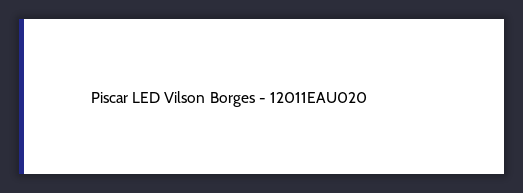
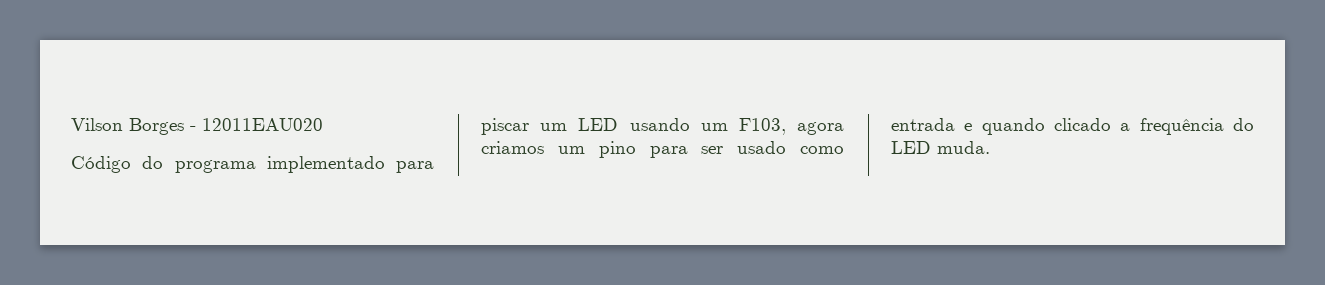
- Piscar LED Vilson Borges - 12011EAU020
+ Vilson Borges - 12011EAU020
+ Código do programa implementado para piscar um LED usando um F103, agora criamos um pino para ser usado como entrada e quando clicado a frequência do LED muda.

